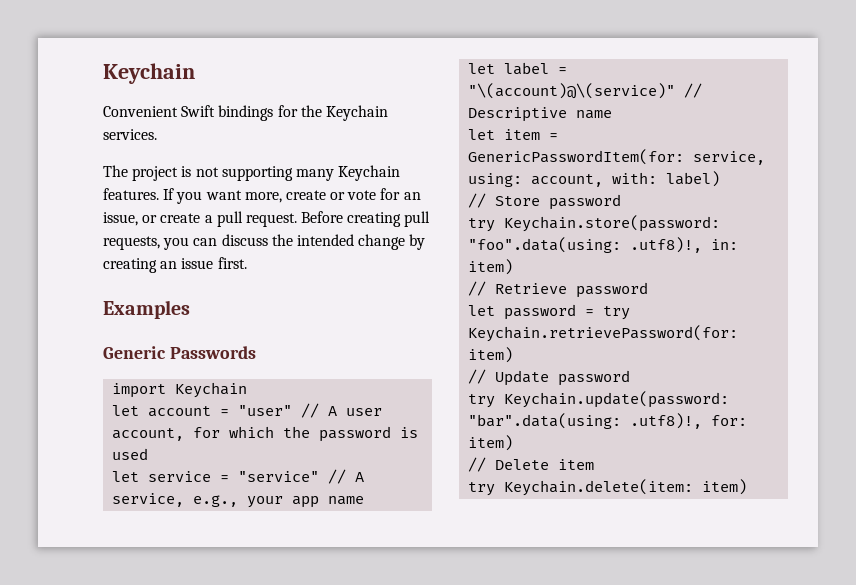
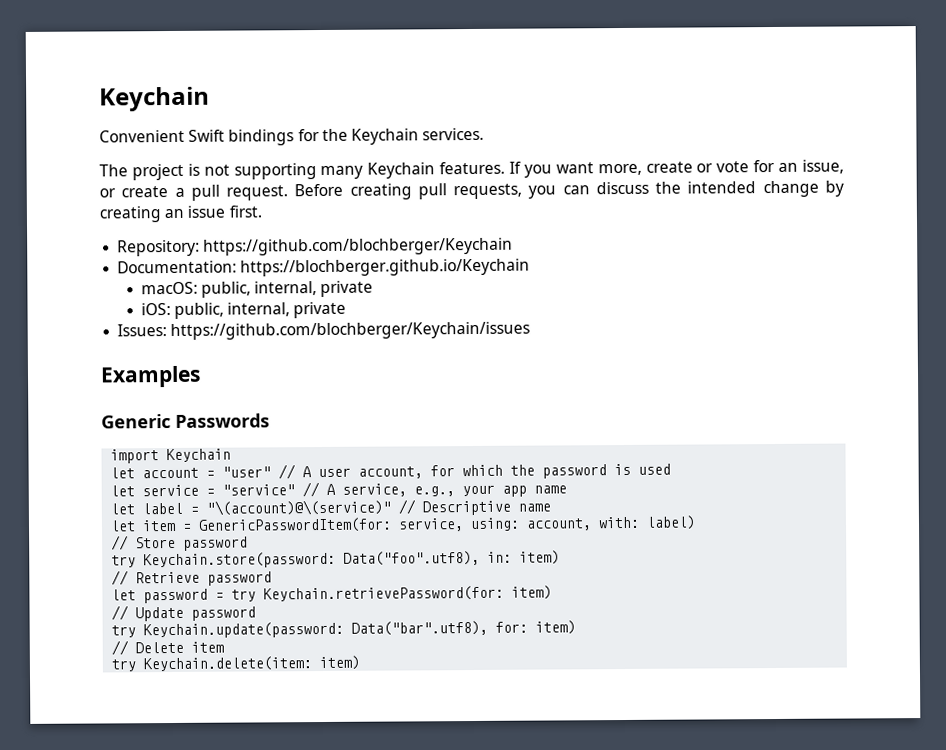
+ Repository: https://github.com/blochberger/Keychain
+ Documentation: https://blochberger.github.io/Keychain
+ macOS: public, internal, private
+ iOS: public, internal, private
+ Issues: https://github.com/blochberger/Keychain/issues
- try Keychain.store(password: "foo".data(using: .utf8)!, in: item)
+ try Keychain.store(password: Data("foo".utf8), in: item)
- try Keychain.update(password: "bar".data(using: .utf8)!, for: item)
+ try Keychain.update(password: Data("bar".utf8), for: item)

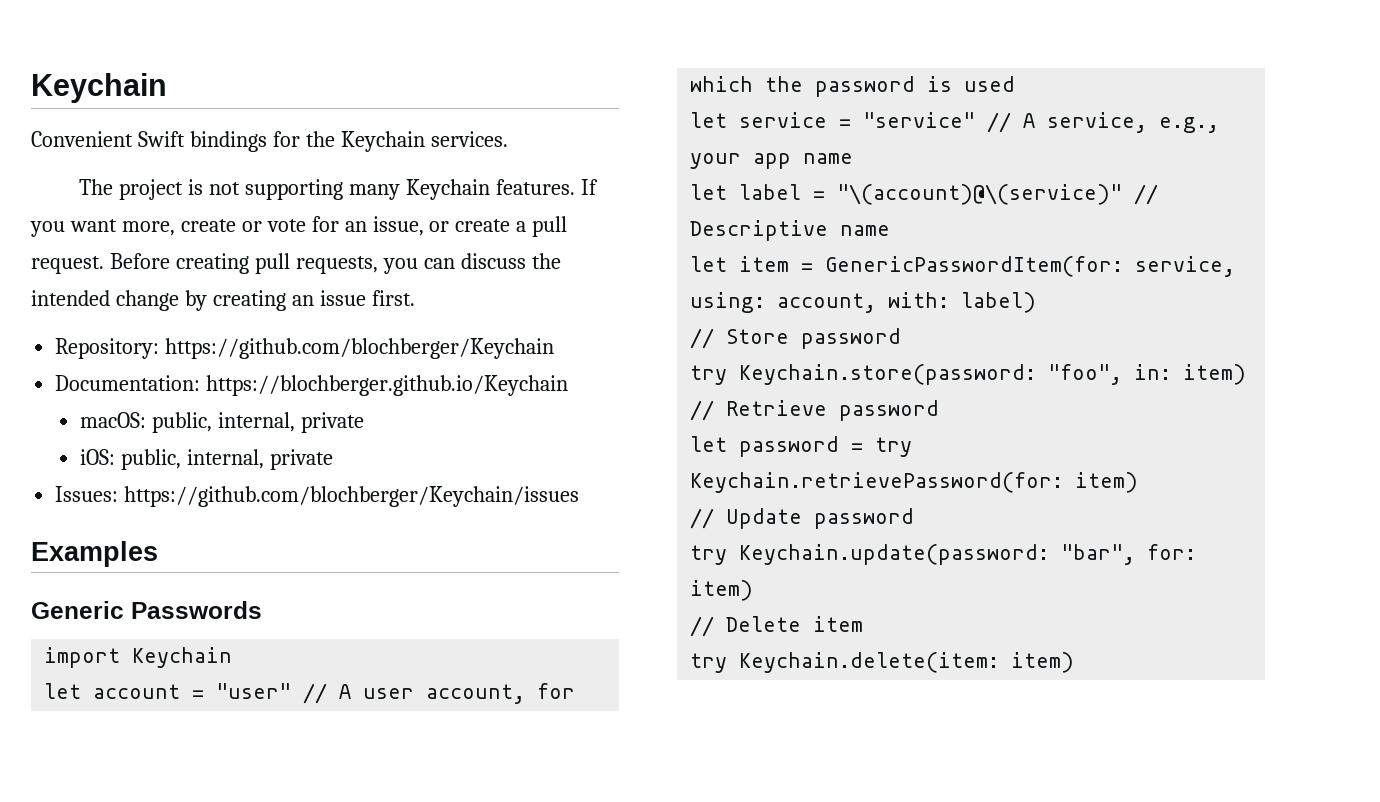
- try Keychain.store(password: Data("foo".utf8), in: item)
+ try Keychain.store(password: "foo", in: item)
- try Keychain.update(password: Data("bar".utf8), for: item)
+ try Keychain.update(password: "bar", for: item)

